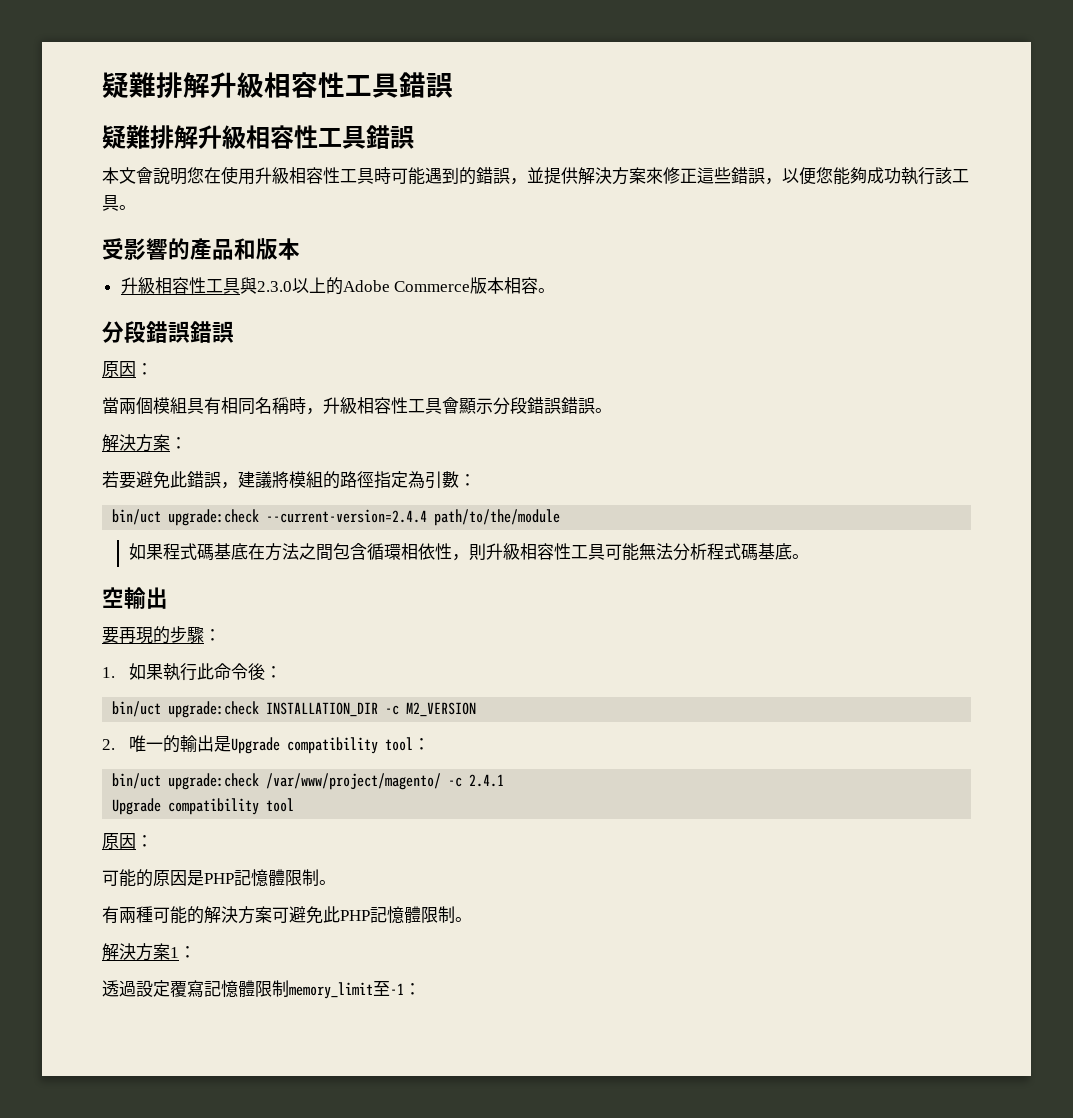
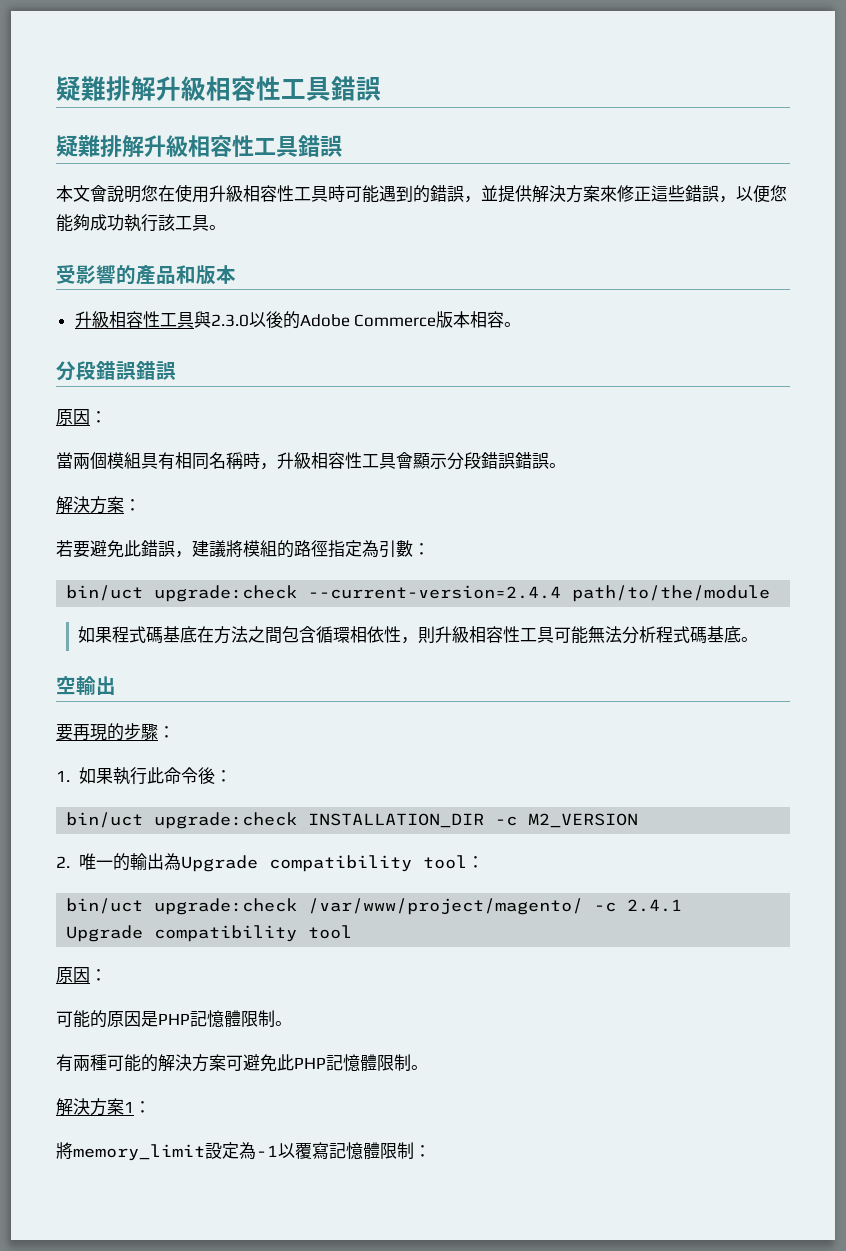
- 升級相容性工具與2.3.0以上的Adobe Commerce版本相容。
+ 升級相容性工具與2.3.0以後的Adobe Commerce版本相容。
- 2.唯一的輸出是Upgrade compatibility tool：
+ 2.唯一的輸出為Upgrade compatibility tool：
- 透過設定覆寫記憶體限制memory_limit至-1：
+ 將memory_limit設定為-1以覆寫記憶體限制：

